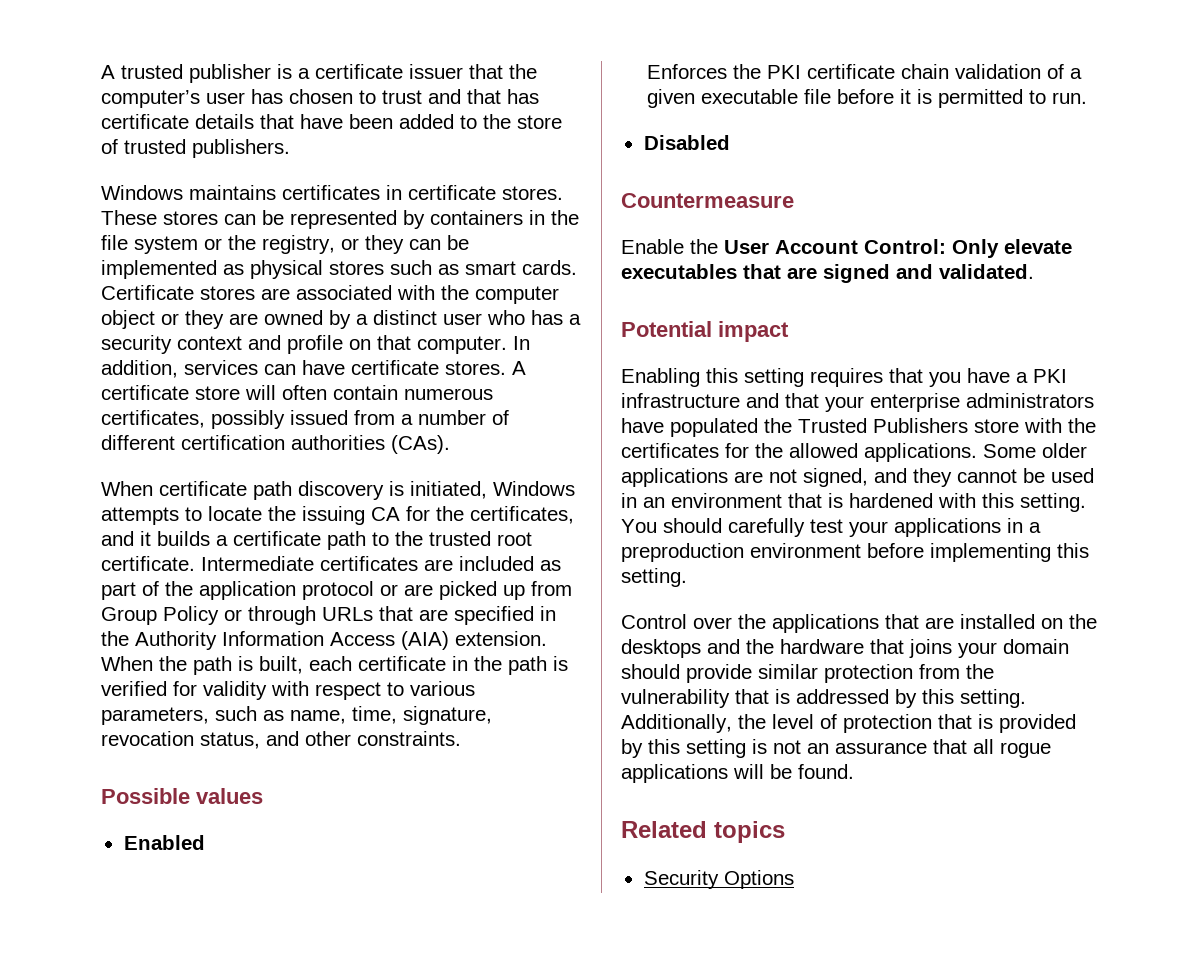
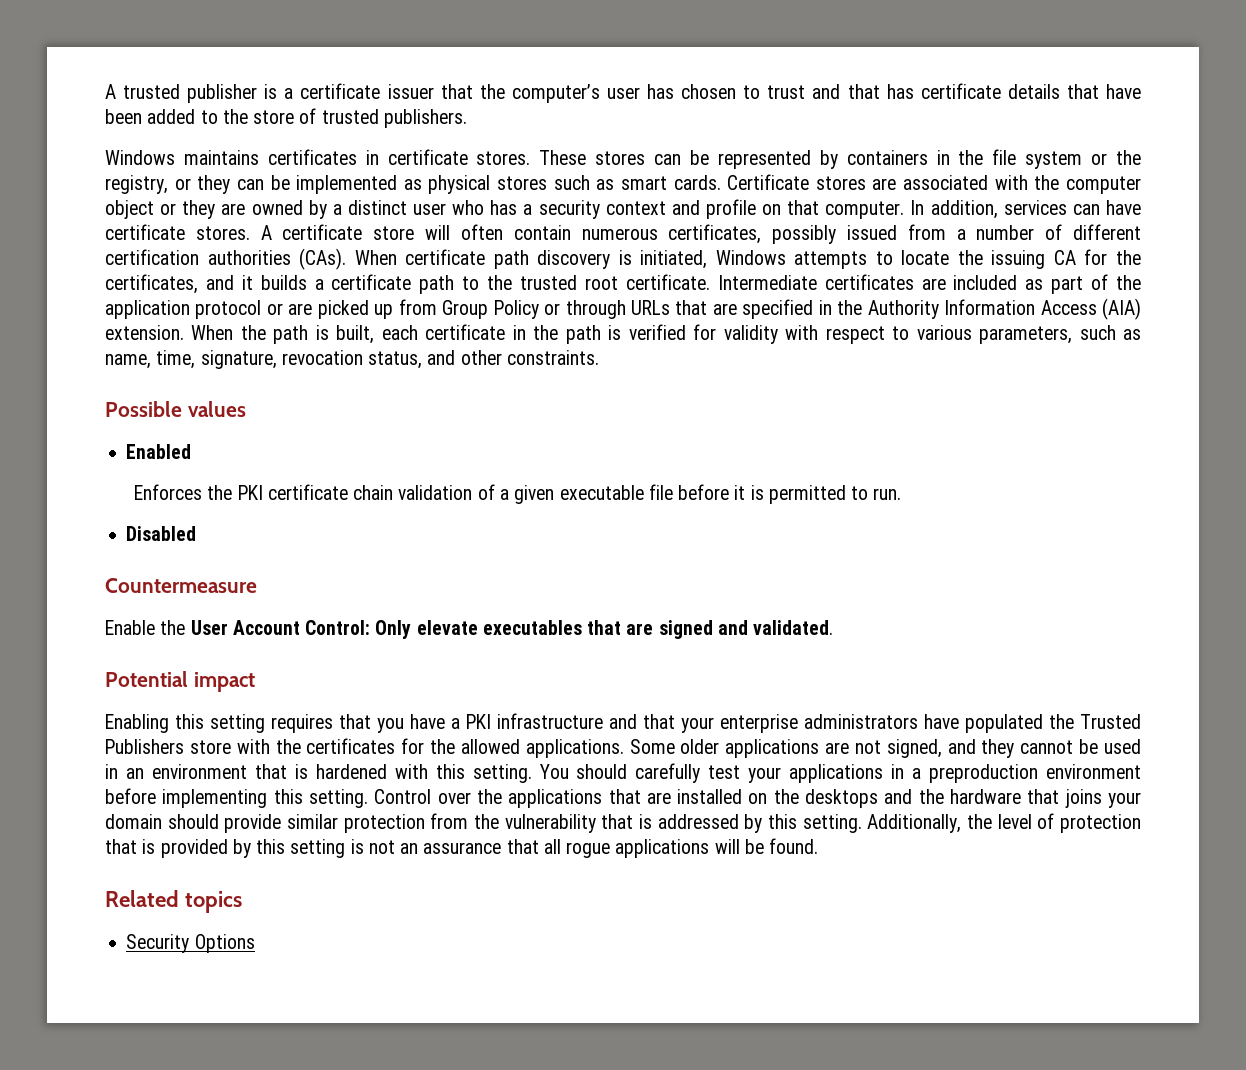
- A certificate store will often contain numerous certificates, possibly issued from a number of different certification authorities (CAs).
- When certificate path discovery is initiated, Windows attempts to locate the issuing CA for the certificates, and it builds a certificate path to the trusted root certificate.
+ A certificate store will often contain numerous certificates, possibly issued from a number of different certification authorities (CAs). When certificate path discovery is initiated, Windows attempts to locate the issuing CA for the certificates, and it builds a certificate path to the trusted root certificate.
- You should carefully test your applications in a preproduction environment before implementing this setting.
- Control over the applications that are installed on the desktops and the hardware that joins your domain should provide similar protection from the vulnerability that is addressed by this setting.
+ You should carefully test your applications in a preproduction environment before implementing this setting. Control over the applications that are installed on the desktops and the hardware that joins your domain should provide similar protection from the vulnerability that is addressed by this setting.

